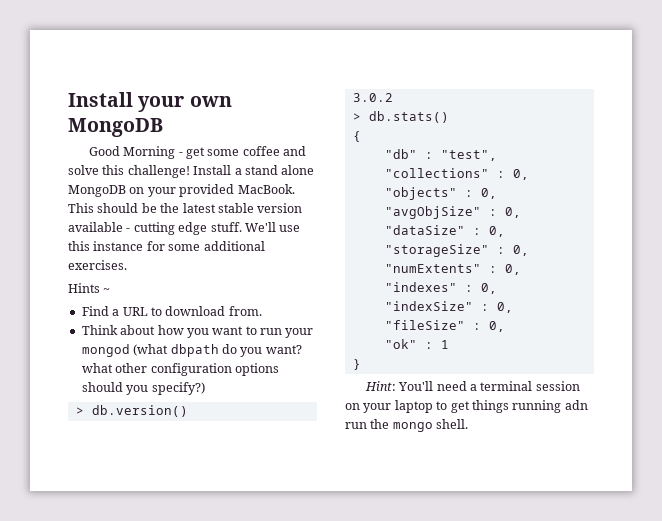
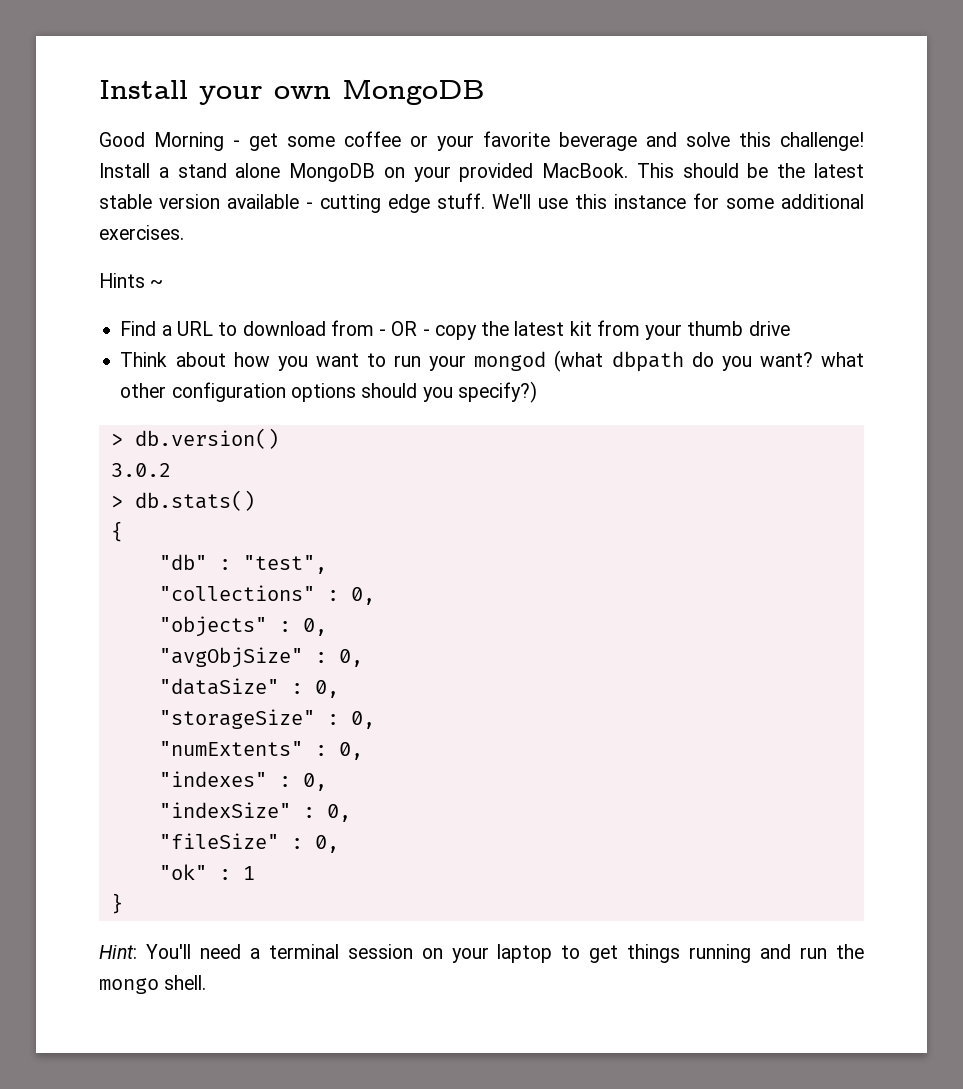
- Good Morning - get some coffee and solve this challenge!
+ Good Morning - get some coffee or your favorite beverage and solve this challenge!
- Find a URL to download from.
+ Find a URL to download from - OR - copy the latest kit from your thumb drive
- Hint: You'll need a terminal session on your laptop to get things running adn run the mongo shell.
+ Hint: You'll need a terminal session on your laptop to get things running and run the mongo shell.

